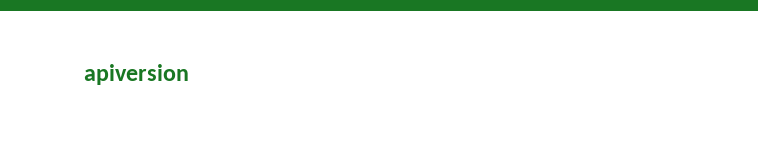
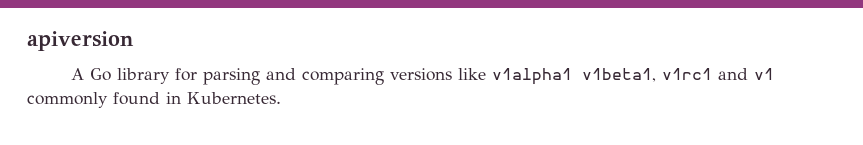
+ A Go library for parsing and comparing versions like v1alpha1 v1beta1, v1rc1 and v1 commonly found in Kubernetes.

